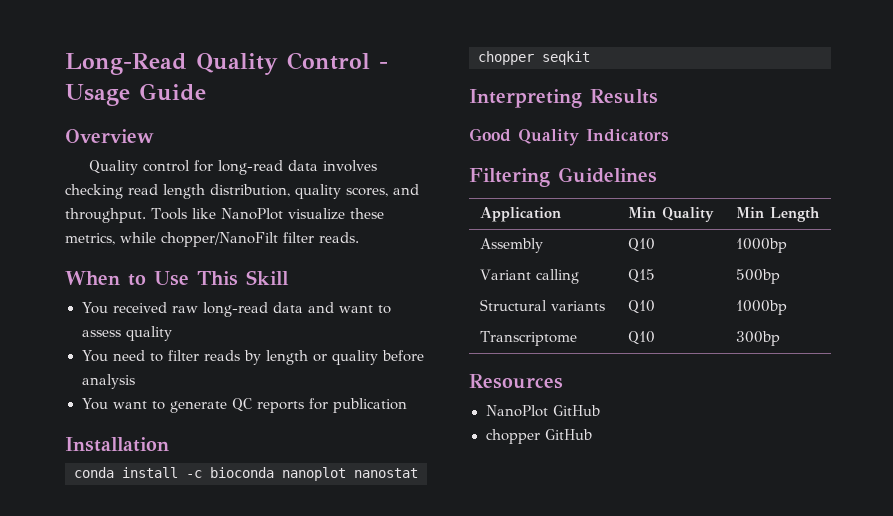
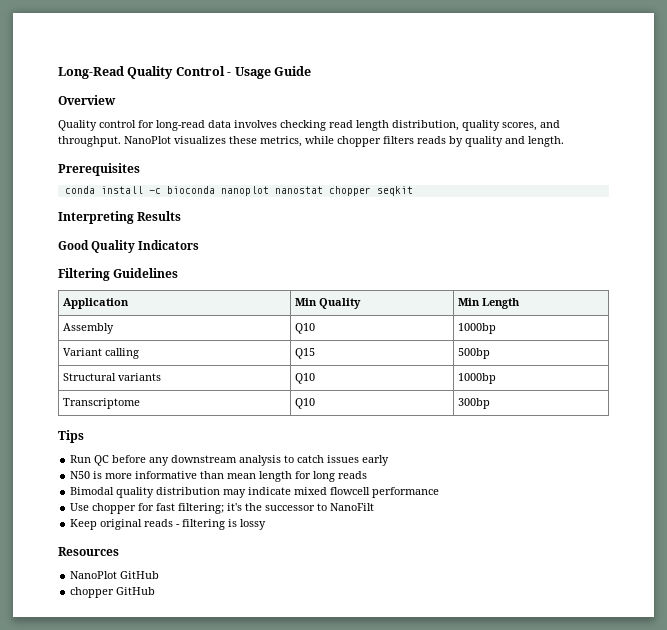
- Tools like NanoPlot visualize these metrics, while chopper/NanoFilt filter reads.
- When to Use This Skill
- You received raw long-read data and want to assess quality
- You need to filter reads by length or quality before analysis
- You want to generate QC reports for publication
- Installation
+ NanoPlot visualizes these metrics, while chopper filters reads by quality and length.
+ Prerequisites
+ Tips
+ Run QC before any downstream analysis to catch issues early
+ N50 is more informative than mean length for long reads
+ Bimodal quality distribution may indicate mixed flowcell performance
+ Use chopper for fast filtering; it's the successor to NanoFilt
+ Keep original reads - filtering is lossy

